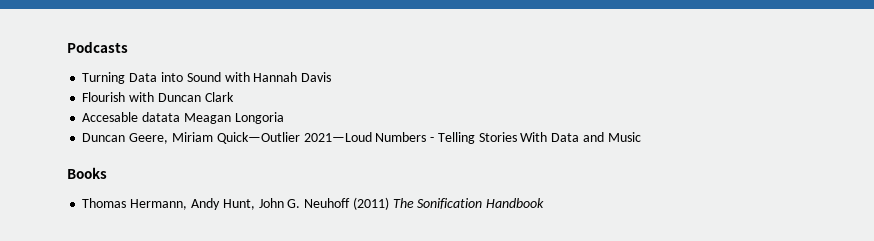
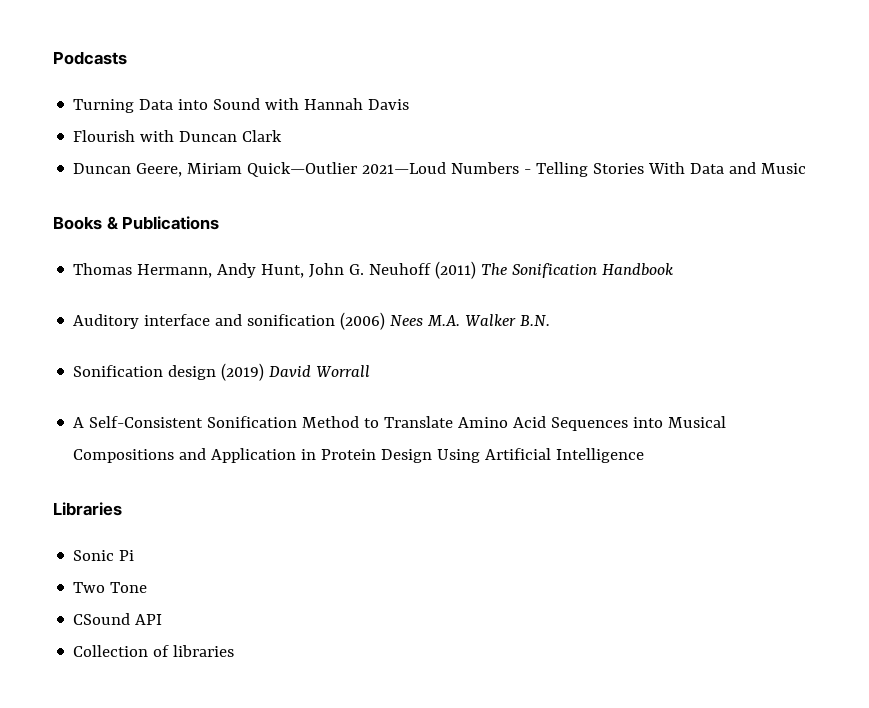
- Accesable datata Meagan Longoria
- Books
+ Books & Publications
+ Auditory interface and sonification (2006) Nees M.A. Walker B.N.
+ Sonification design (2019) David Worrall
+ A Self-Consistent Sonification Method to Translate Amino Acid Sequences into Musical Compositions and Application in Protein Design Using Artificial Intelligence
+ Libraries
+ Sonic Pi
+ Two Tone
+ CSound API
+ Collection of libraries

